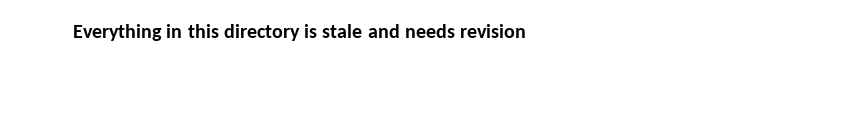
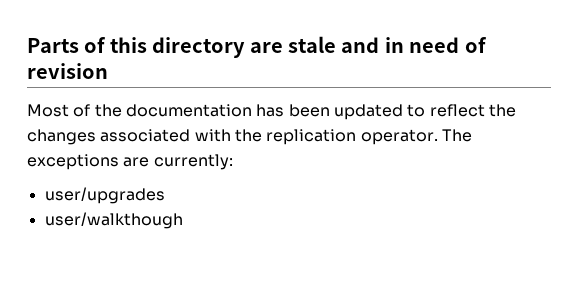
- Everything in this directory is stale and needs revision
+ Parts of this directory are stale and in need of revision
+ Most of the documentation has been updated to reflect the changes associated with the replication operator. The exceptions are currently:
+ user/upgrades
+ user/walkthough

